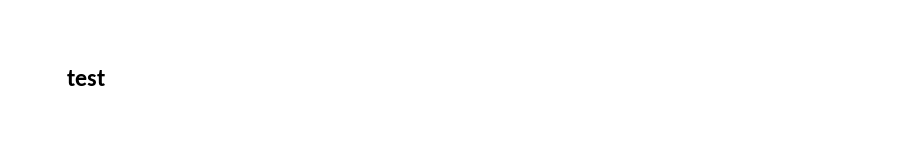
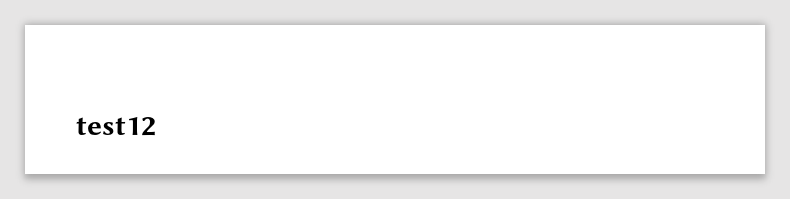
- test
+ test12

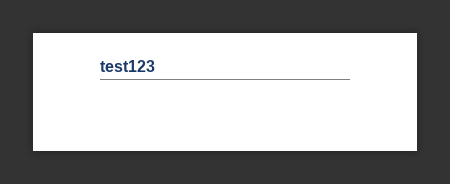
- test12
+ test123

